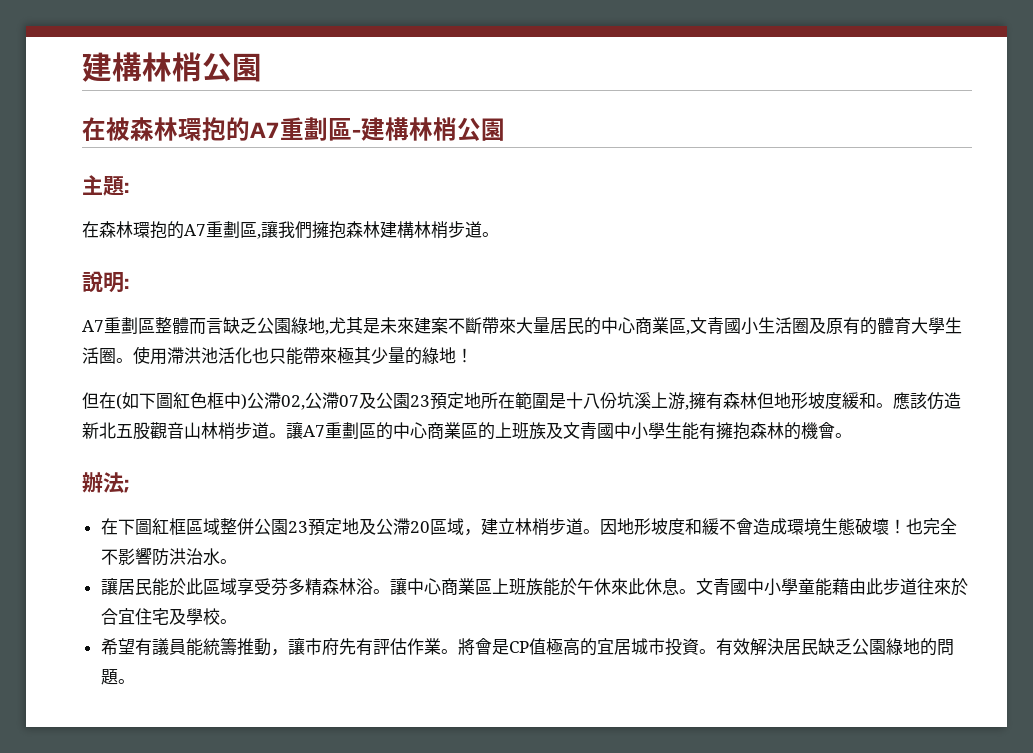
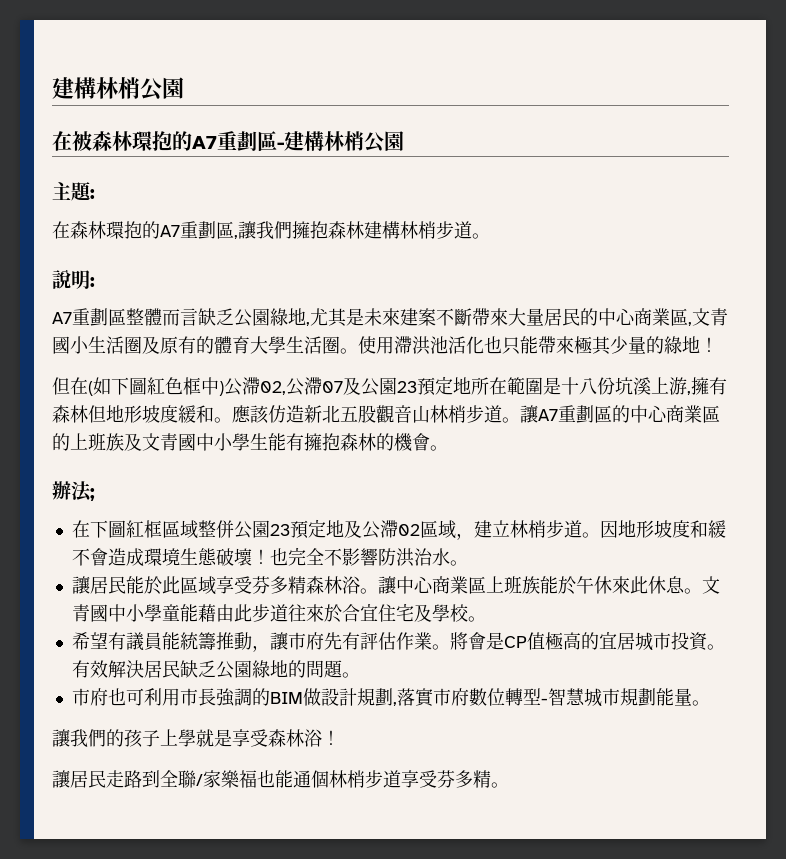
- 在下圖紅框區域整併公園23預定地及公滯20區域，建立林梢步道。
+ 在下圖紅框區域整併公園23預定地及公滯02區域，建立林梢步道。
+ 市府也可利用市長強調的BIM做設計規劃,落實市府數位轉型-智慧城市規劃能量。
+ 讓我們的孩子上學就是享受森林浴！
+ 讓居民走路到全聯/家樂福也能通個林梢步道享受芬多精。

